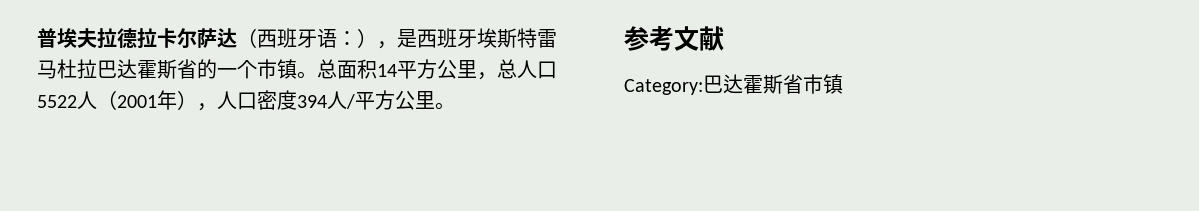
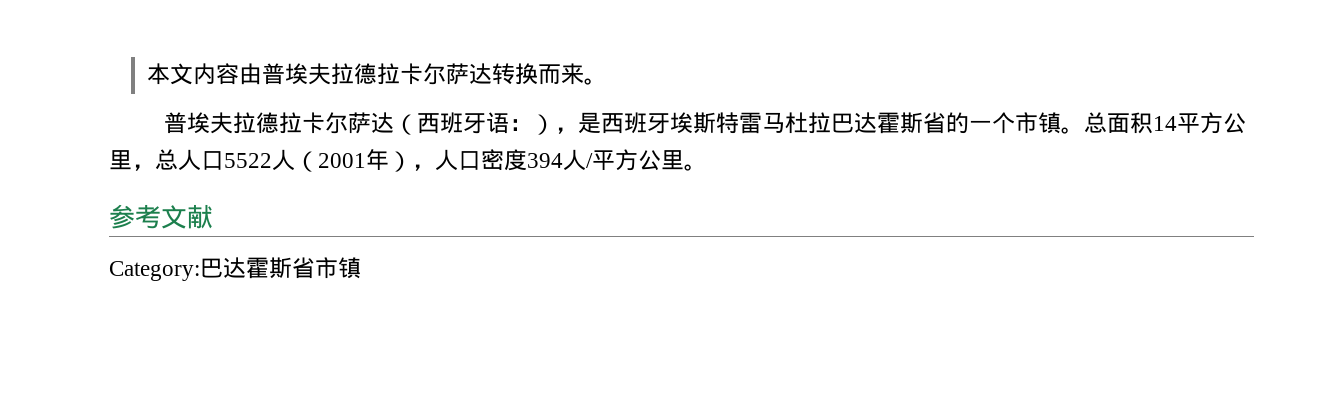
+ 本文内容由普埃夫拉德拉卡尔萨达转换而来。

